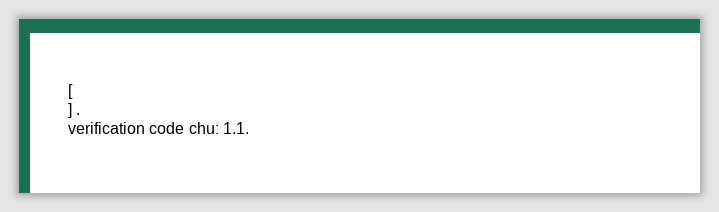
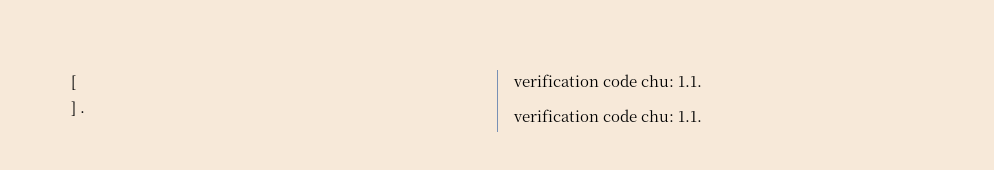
  ] .
+ verification code chu: 1.1.

